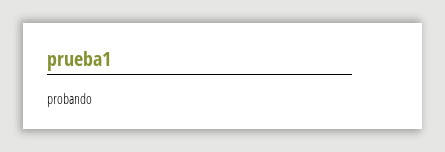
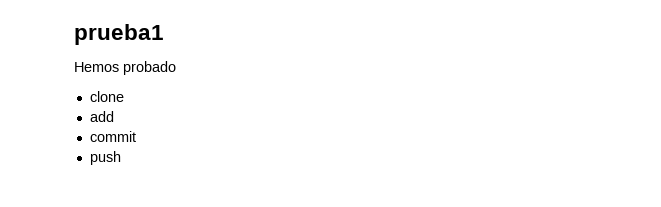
- probando
+ Hemos probado
+ clone
+ add
+ commit
+ push

